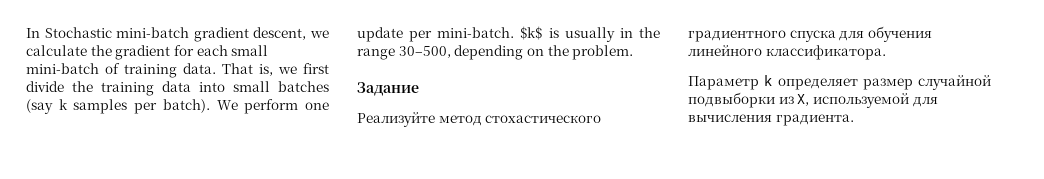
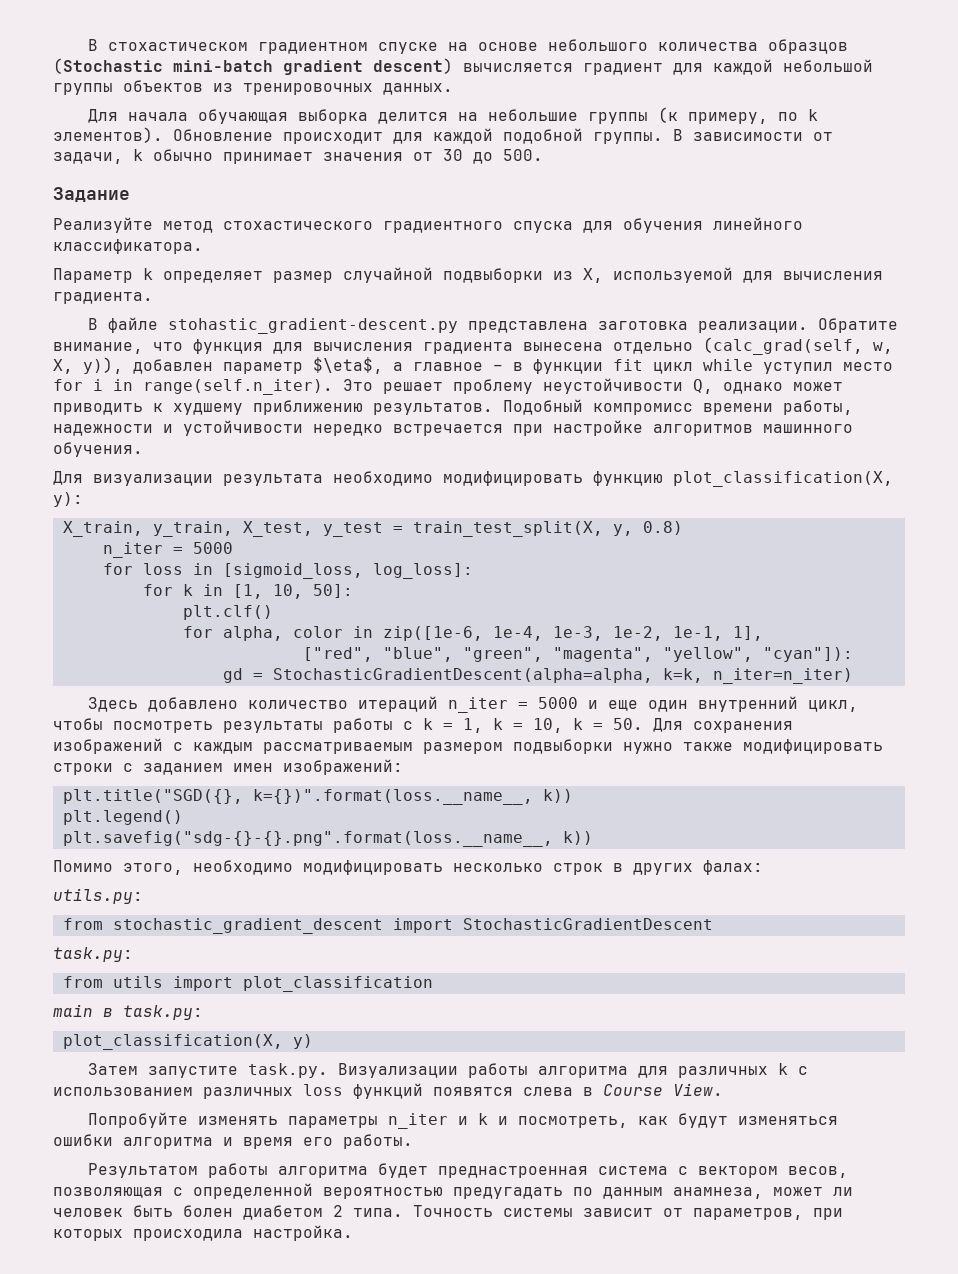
- In Stochastic mini-batch gradient descent, we calculate the gradient for each small mini-batch of training data. That is, we first divide the training data into small batches (say k samples per batch). We perform one update per mini-batch. $k$ is usually in the range 30–500, depending on the problem.
+ В стохастическом градиентном спуске на основе небольшого количества образцов (Stochastic mini-batch gradient descent) вычисляется градиент для каждой небольшой группы объектов из тренировочных данных.
+ Для начала обучающая выборка делится на небольшие группы (к примеру, по k элементов). Обновление происходит для каждой подобной группы. В зависимости от задачи, k обычно принимает значения от 30 до 500.
+ В файле stohastic_gradient-descent.py представлена заготовка реализации. Обратите внимание, что функция для вычисления градиента вынесена отдельно (calc_grad(self, w, X, y)), добавлен параметр $\eta$, а главное – в функции fit цикл while уступил место for i in range(self.n_iter). Это решает проблему неустойчивости Q, однако может приводить к худшему приближению результатов. Подобный компромисс времени работы, надежности и устойчивости нередко встречается при настройке алгоритмов машинного обучения.
+ Для визуализации результата необходимо модифицировать функцию plot_classification(X, y):
+ X_train, y_train, X_test, y_test = train_test_split(X, y, 0.8)
+ n_iter = 5000
+ for loss in [sigmoid_loss, log_loss]:
+ for k in [1, 10, 50]:
+ plt.clf()
+ for alpha, color in zip([1e-6, 1e-4, 1e-3, 1e-2, 1e-1, 1],
+ ["red", "blue", "green", "magenta", "yellow", "cyan"]):
+ gd = StochasticGradientDescent(alpha=alpha, k=k, n_iter=n_iter)
+ Здесь добавлено количество итераций n_iter = 5000 и еще один внутренний цикл, чтобы посмотреть результаты работы с k = 1, k = 10, k = 50. Для сохранения изображений с каждым рассматриваемым размером подвыборки нужно также модифицировать строки с заданием имен изображений:
+ plt.title("SGD({}, k={})".format(loss.__name__, k))
+ plt.legend()
+ plt.savefig("sdg-{}-{}.png".format(loss.__name__, k))
+ Помимо этого, необходимо модифицировать несколько строк в других фалах:
+ utils.py:
+ from stochastic_gradient_descent import StochasticGradientDescent
+ task.py:
+ from utils import plot_classification
+ main в task.py:
+ plot_classification(X, y)
+ Затем запустите task.py. Визуализации работы алгоритма для различных k с использованием различных loss функций появятся слева в Course View.
+ Попробуйте изменять параметры n_iter и k и посмотреть, как будут изменяться ошибки алгоритма и время его работы.
+ Результатом работы алгоритма будет преднастроенная система с вектором весов, позволяющая с определенной вероятностью предугадать по данным анамнеза, может ли человек быть болен диабетом 2 типа. Точность системы зависит от параметров, при которых происходила настройка.

